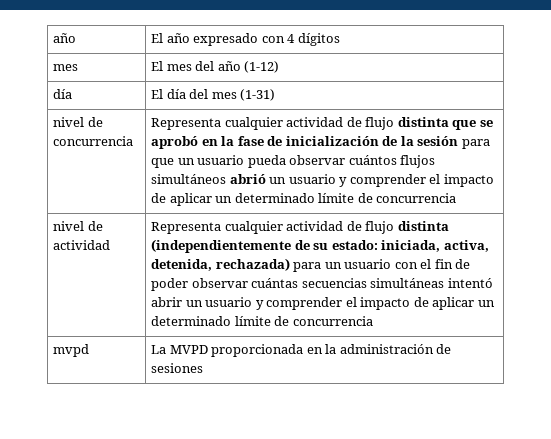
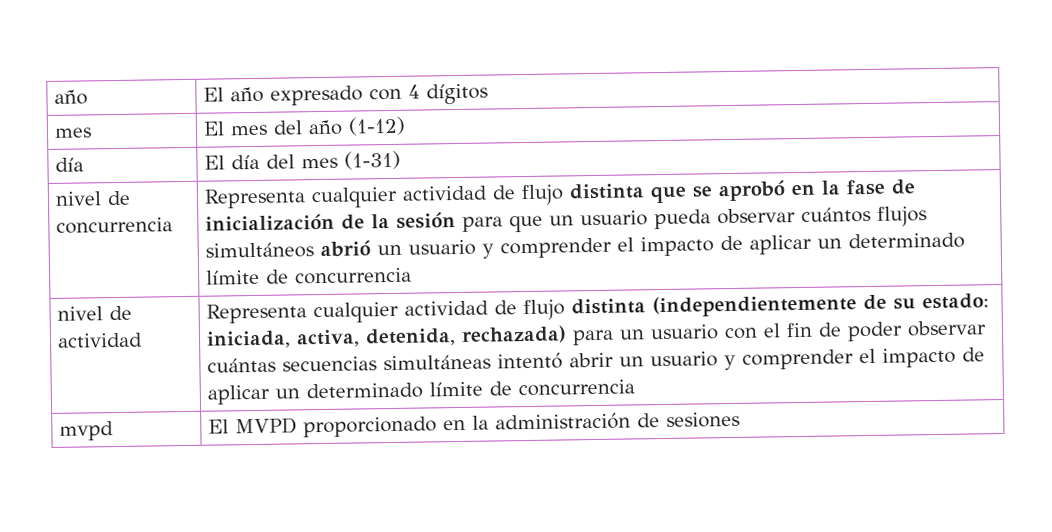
- mvpd | La MVPD proporcionada en la administración de sesiones
+ mvpd | El MVPD proporcionado en la administración de sesiones

